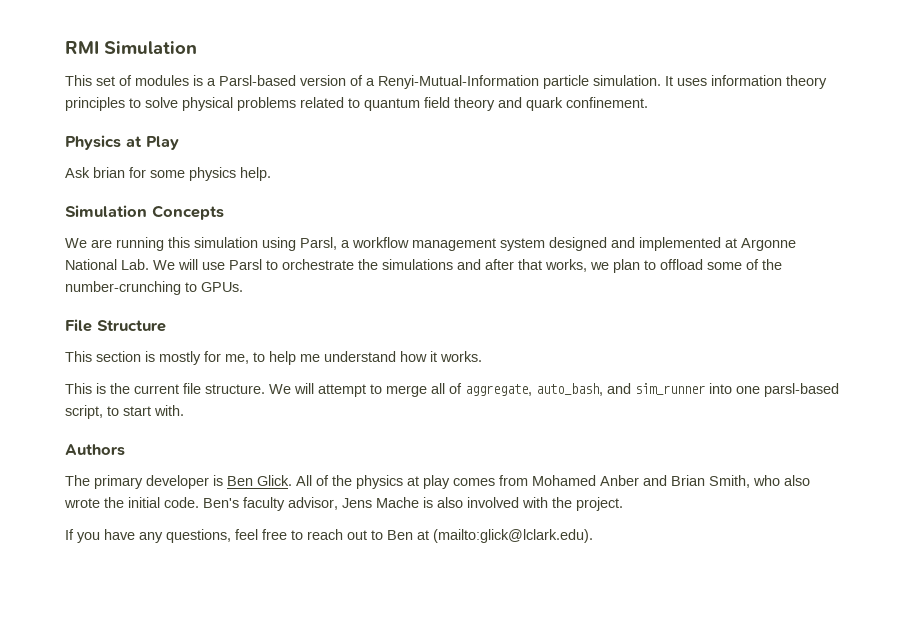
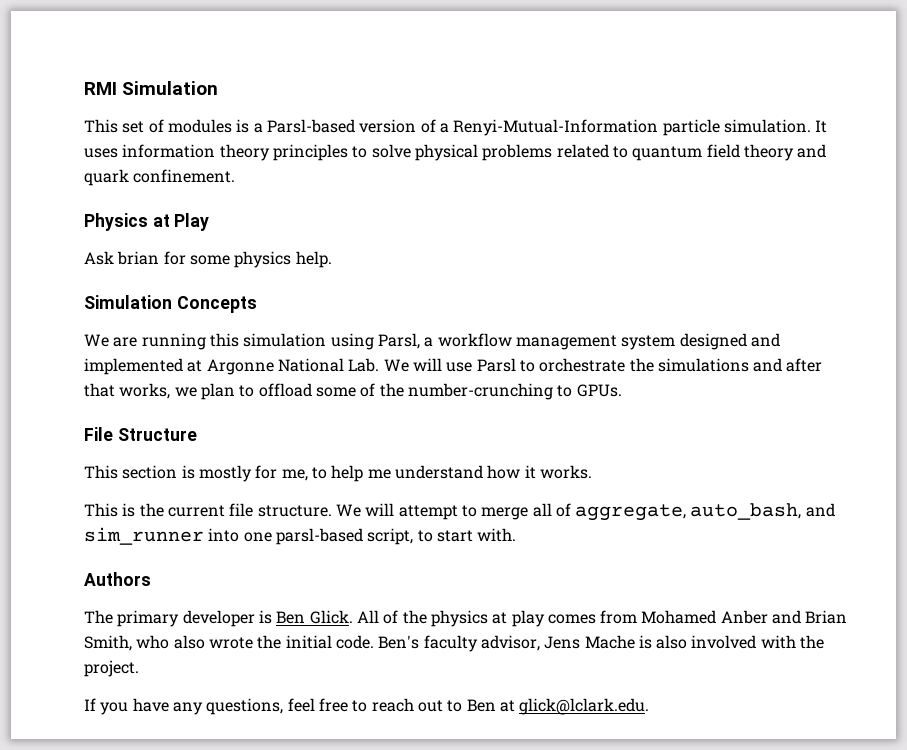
- If you have any questions, feel free to reach out to Ben at (mailto:glick@lclark.edu).
+ If you have any questions, feel free to reach out to Ben at glick@lclark.edu.

